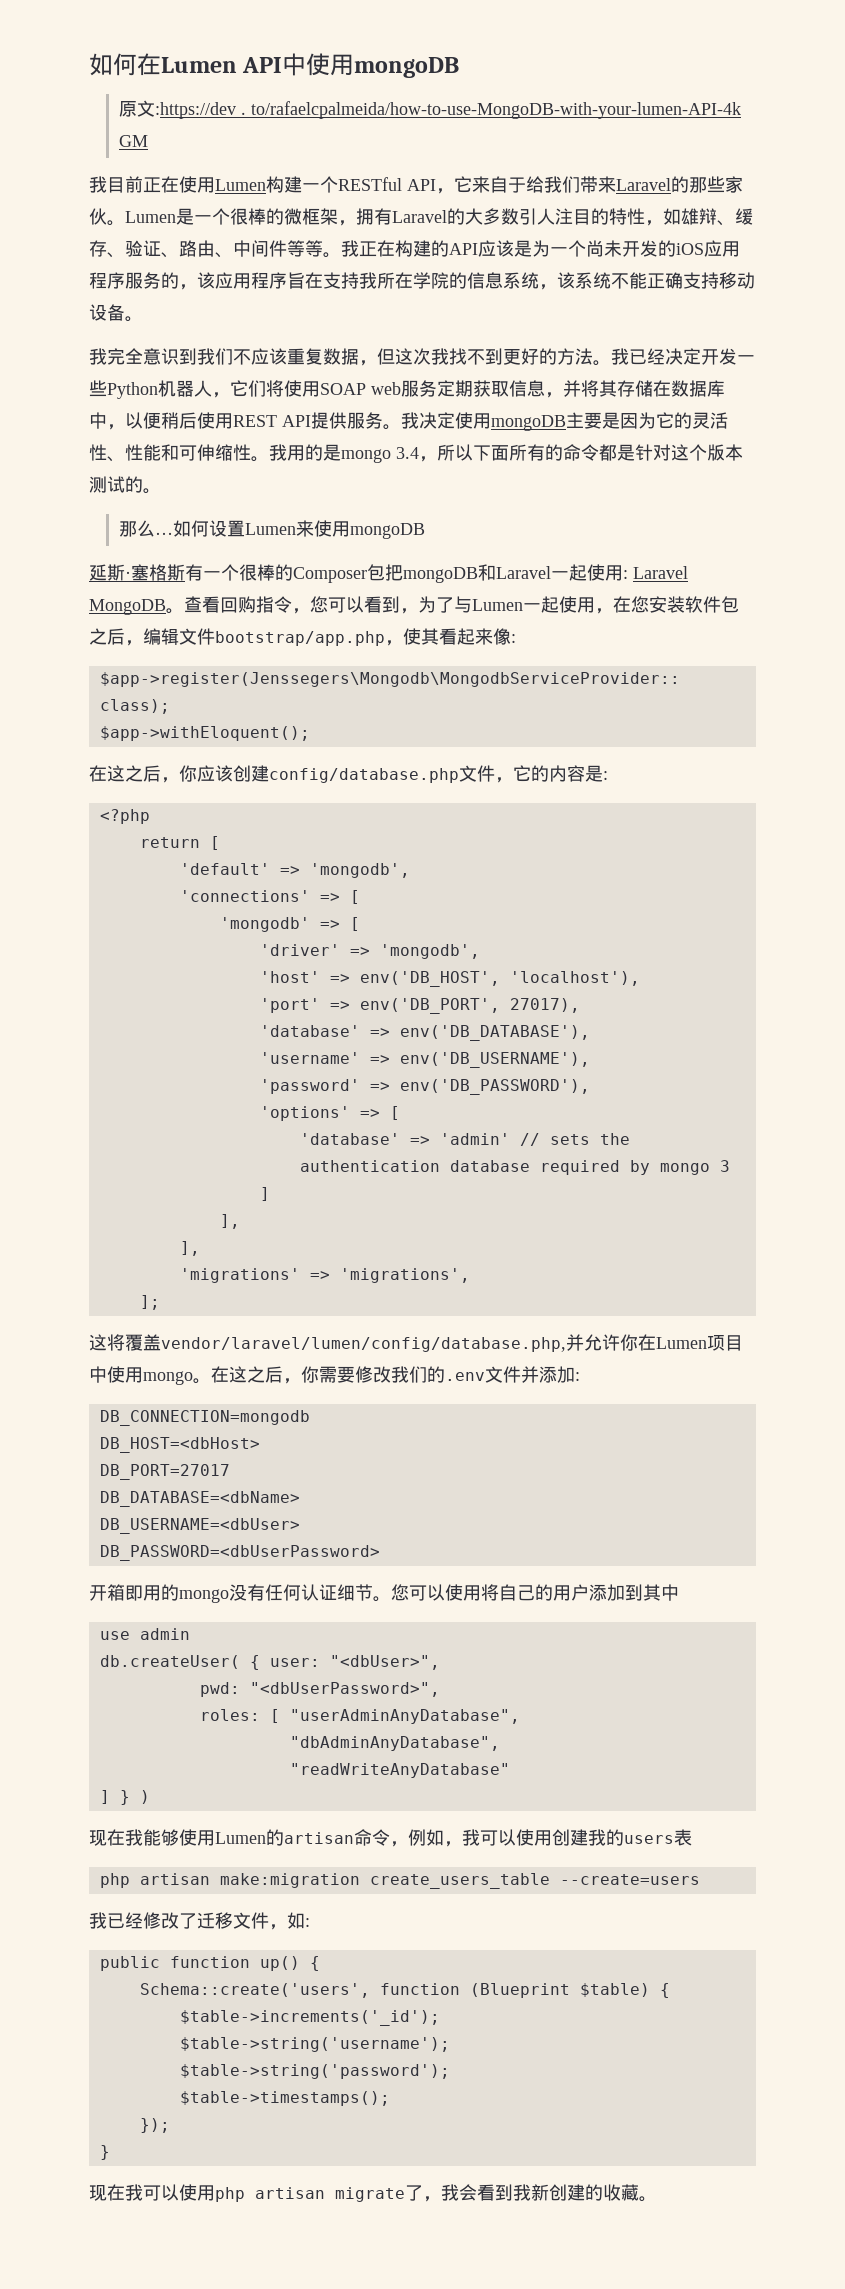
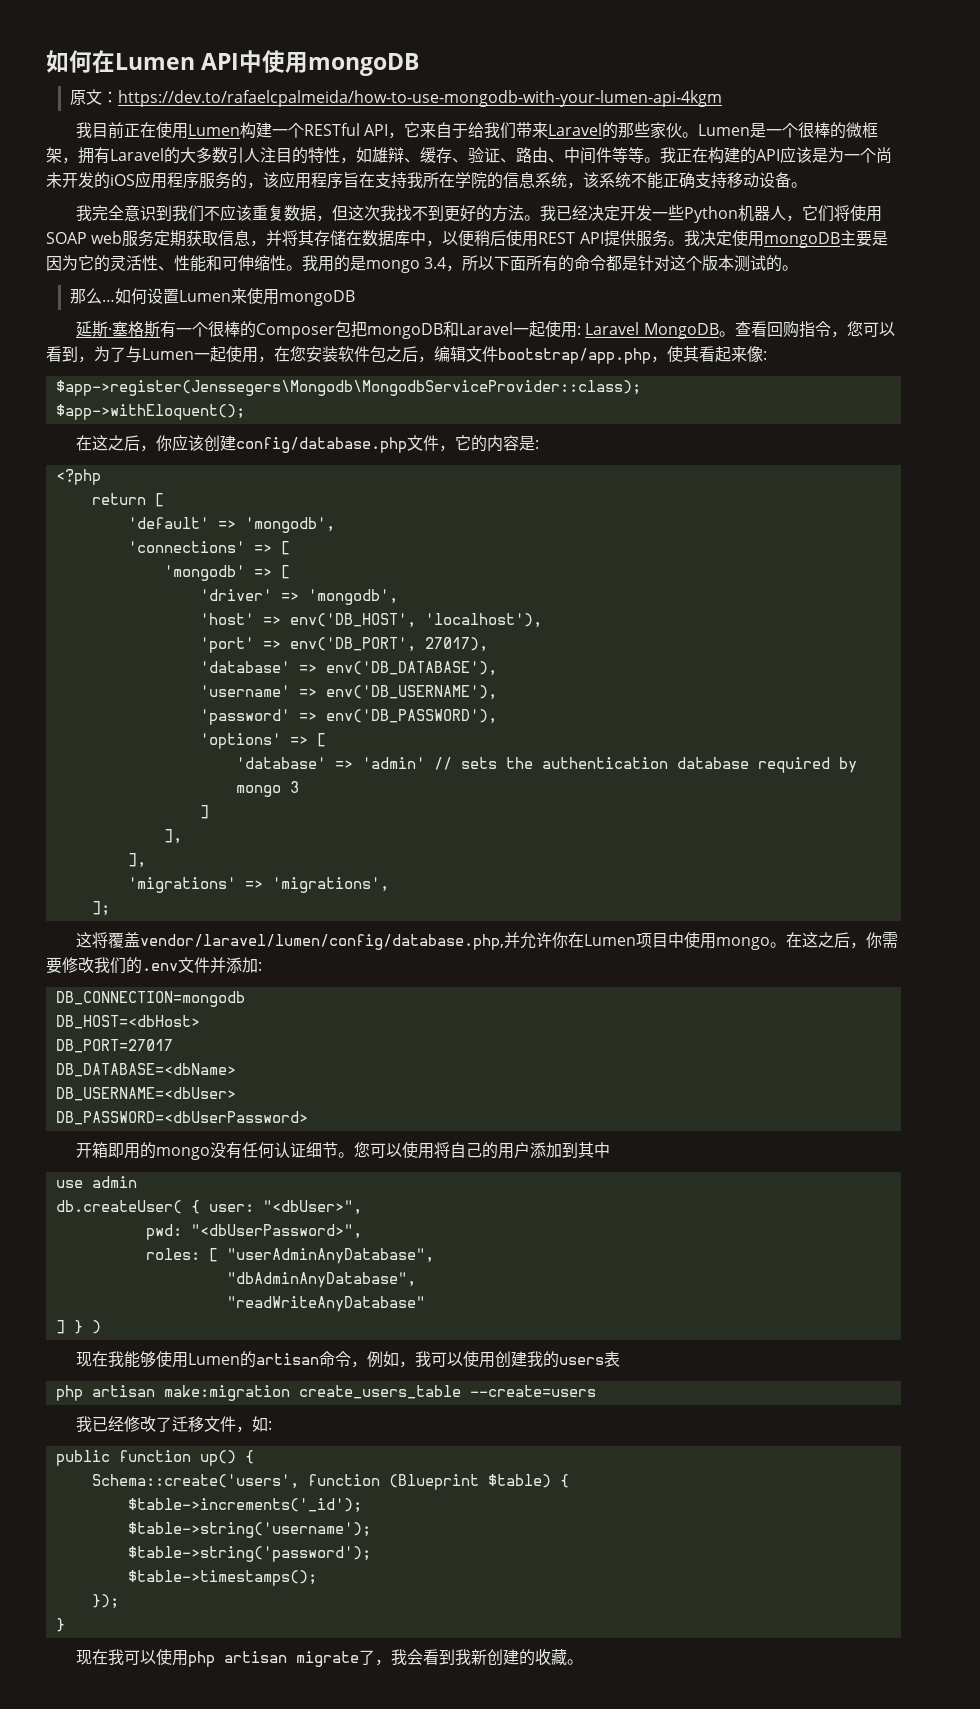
- 原文:https://dev . to/rafaelcpalmeida/how-to-use-MongoDB-with-your-lumen-API-4k GM
+ 原文：https://dev.to/rafaelcpalmeida/how-to-use-mongodb-with-your-lumen-api-4kgm

